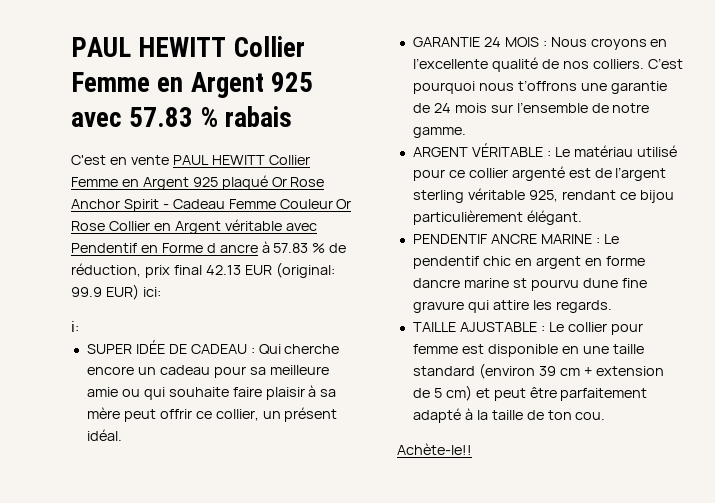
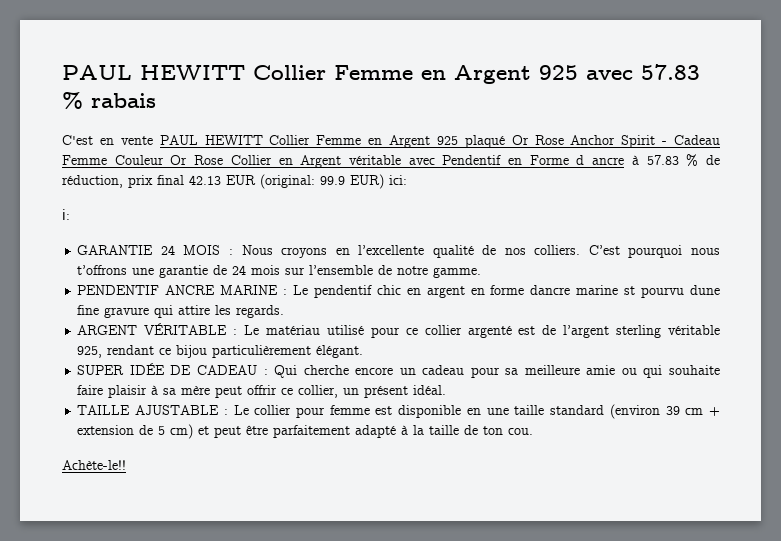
+ GARANTIE 24 MOIS : Nous croyons en l’excellente qualité de nos colliers. C’est pourquoi nous t’offrons une garantie de 24 mois sur l’ensemble de notre gamme.
+ PENDENTIF ANCRE MARINE : Le pendentif chic en argent en forme dancre marine st pourvu dune fine gravure qui attire les regards.
+ ARGENT VÉRITABLE : Le matériau utilisé pour ce collier argenté est de l’argent sterling véritable 925, rendant ce bijou particulièrement élégant.
- GARANTIE 24 MOIS : Nous croyons en l’excellente qualité de nos colliers. C’est pourquoi nous t’offrons une garantie de 24 mois sur l’ensemble de notre gamme.
- ARGENT VÉRITABLE : Le matériau utilisé pour ce collier argenté est de l’argent sterling véritable 925, rendant ce bijou particulièrement élégant.
- PENDENTIF ANCRE MARINE : Le pendentif chic en argent en forme dancre marine st pourvu dune fine gravure qui attire les regards.

